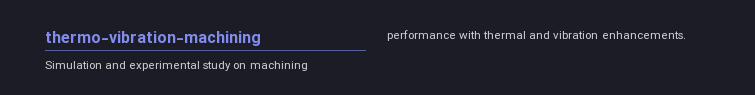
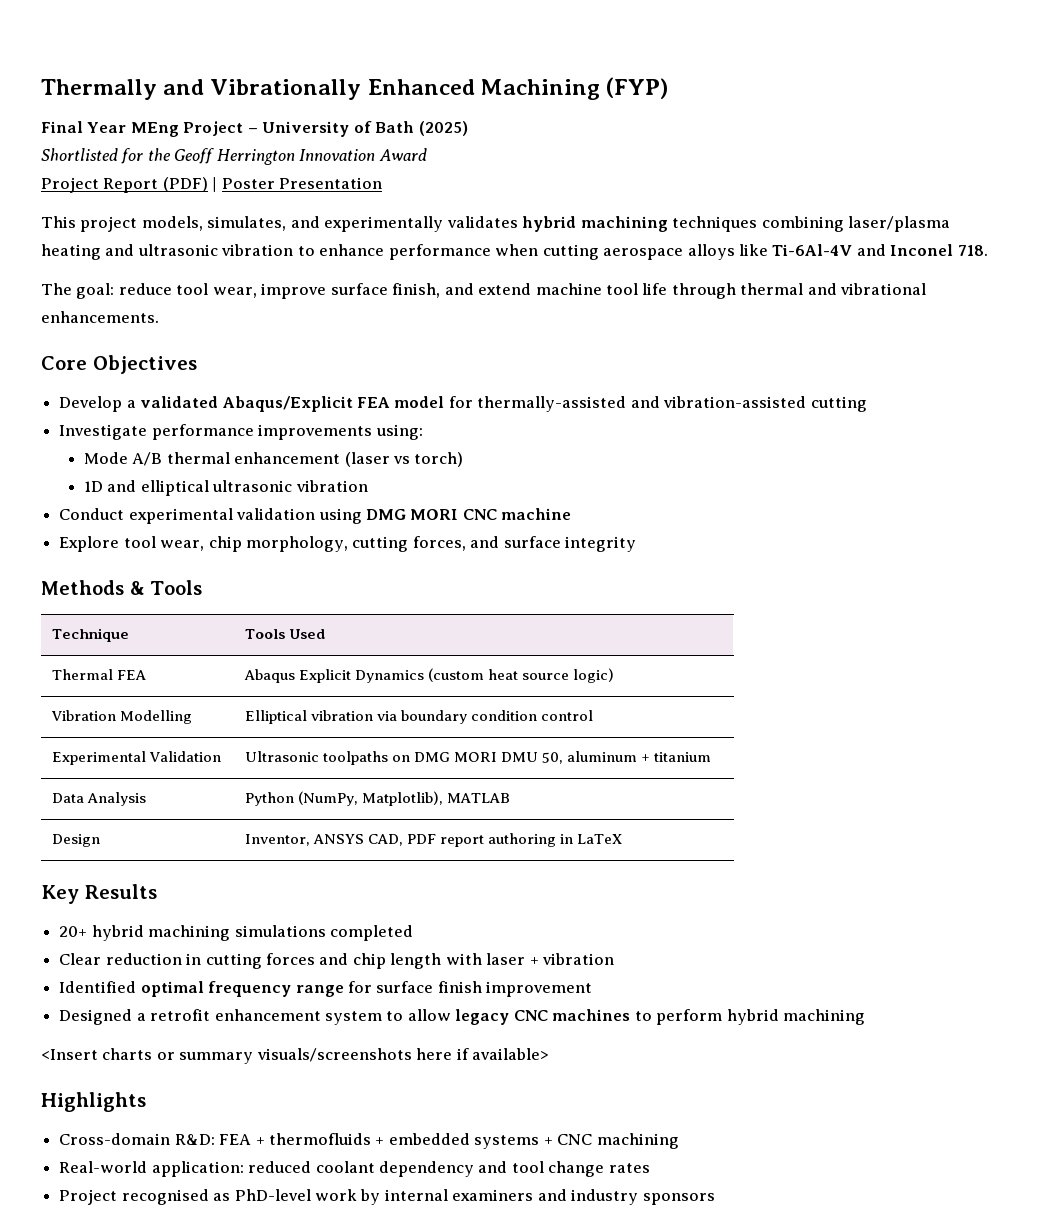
- thermo-vibration-machining
- Simulation and experimental study on machining performance with thermal and vibration enhancements.
+ Thermally and Vibrationally Enhanced Machining (FYP)
+ Final Year MEng Project – University of Bath (2025)
+ Shortlisted for the Geoff Herrington Innovation Award
+ Project Report (PDF) | Poster Presentation
+ This project models, simulates, and experimentally validates hybrid machining techniques combining laser/plasma heating and ultrasonic vibration to enhance performance when cutting aerospace alloys like Ti-6Al-4V and Inconel 718.
+ The goal: reduce tool wear, improve surface finish, and extend machine tool life through thermal and vibrational enhancements.
+ Core Objectives
+ Develop a validated Abaqus/Explicit FEA model for thermally-assisted and vibration-assisted cutting
+ Investigate performance improvements using:
+ Mode A/B thermal enhancement (laser vs torch)
+ 1D and elliptical ultrasonic vibration
+ Conduct experimental validation using DMG MORI CNC machine
+ Explore tool wear, chip morphology, cutting forces, and surface integrity
+ Methods & Tools
+ Technique | Tools Used
+ Thermal FEA | Abaqus Explicit Dynamics (custom heat source logic)
+ Vibration Modelling | Elliptical vibration via boundary condition control
+ Experimental Validation | Ultrasonic toolpaths on DMG MORI DMU 50, aluminum + titanium
+ Data Analysis | Python (NumPy, Matplotlib), MATLAB
+ Design | Inventor, ANSYS CAD, PDF report authoring in LaTeX
+ Key Results
+ 20+ hybrid machining simulations completed
+ Clear reduction in cutting forces and chip length with laser + vibration
+ Identified optimal frequency range for surface finish improvement
+ Designed a retrofit enhancement system to allow legacy CNC machines to perform hybrid machining
+ <Insert charts or summary visuals/screenshots here if available>
+ Highlights
+ Cross-domain R&D: FEA + thermofluids + embedded systems + CNC machining
+ Real-world application: reduced coolant dependency and tool change rates
+ Project recognised as PhD-level work by internal examiners and industry sponsors

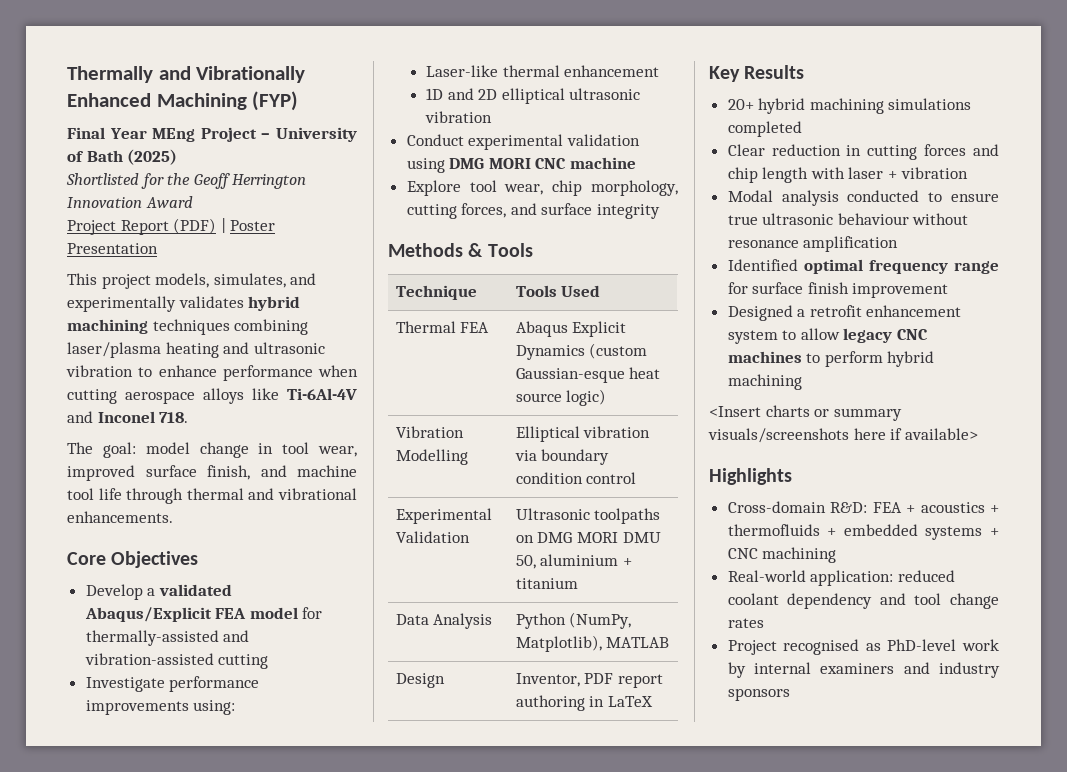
- The goal: reduce tool wear, improve surface finish, and extend machine tool life through thermal and vibrational enhancements.
+ The goal: model change in tool wear, improved surface finish, and machine tool life through thermal and vibrational enhancements.
- Mode A/B thermal enhancement (laser vs torch)
+ Laser-like thermal enhancement
- 1D and elliptical ultrasonic vibration
+ 1D and 2D elliptical ultrasonic vibration
- Thermal FEA | Abaqus Explicit Dynamics (custom heat source logic)
+ Thermal FEA | Abaqus Explicit Dynamics (custom Gaussian-esque heat source logic)
- Experimental Validation | Ultrasonic toolpaths on DMG MORI DMU 50, aluminum + titanium
+ Experimental Validation | Ultrasonic toolpaths on DMG MORI DMU 50, aluminium + titanium
- Design | Inventor, ANSYS CAD, PDF report authoring in LaTeX
+ Design | Inventor, PDF report authoring in LaTeX
+ Modal analysis conducted to ensure true ultrasonic behaviour without resonance amplification
- Cross-domain R&D: FEA + thermofluids + embedded systems + CNC machining
+ Cross-domain R&D: FEA + acoustics + thermofluids + embedded systems + CNC machining

